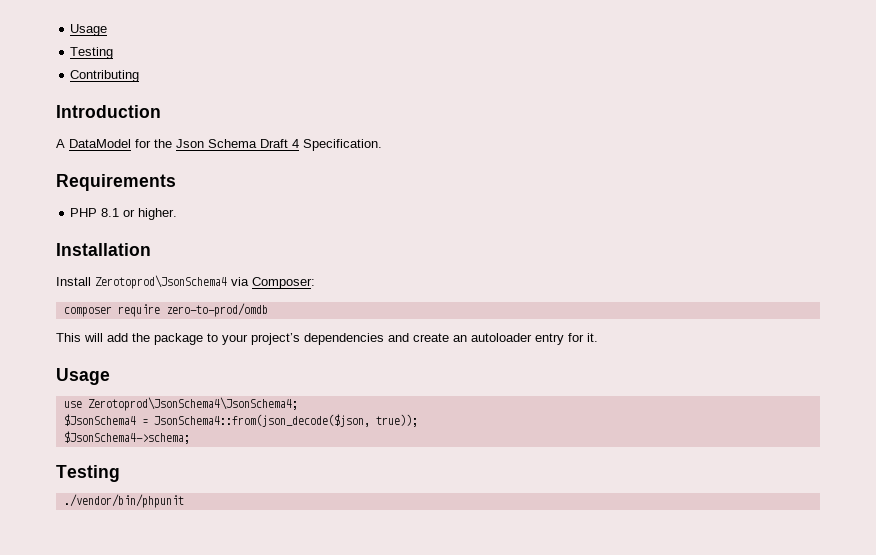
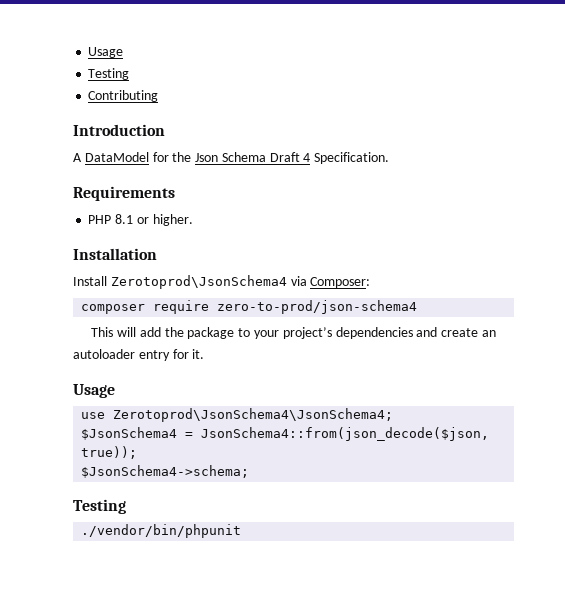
- composer require zero-to-prod/omdb
+ composer require zero-to-prod/json-schema4

